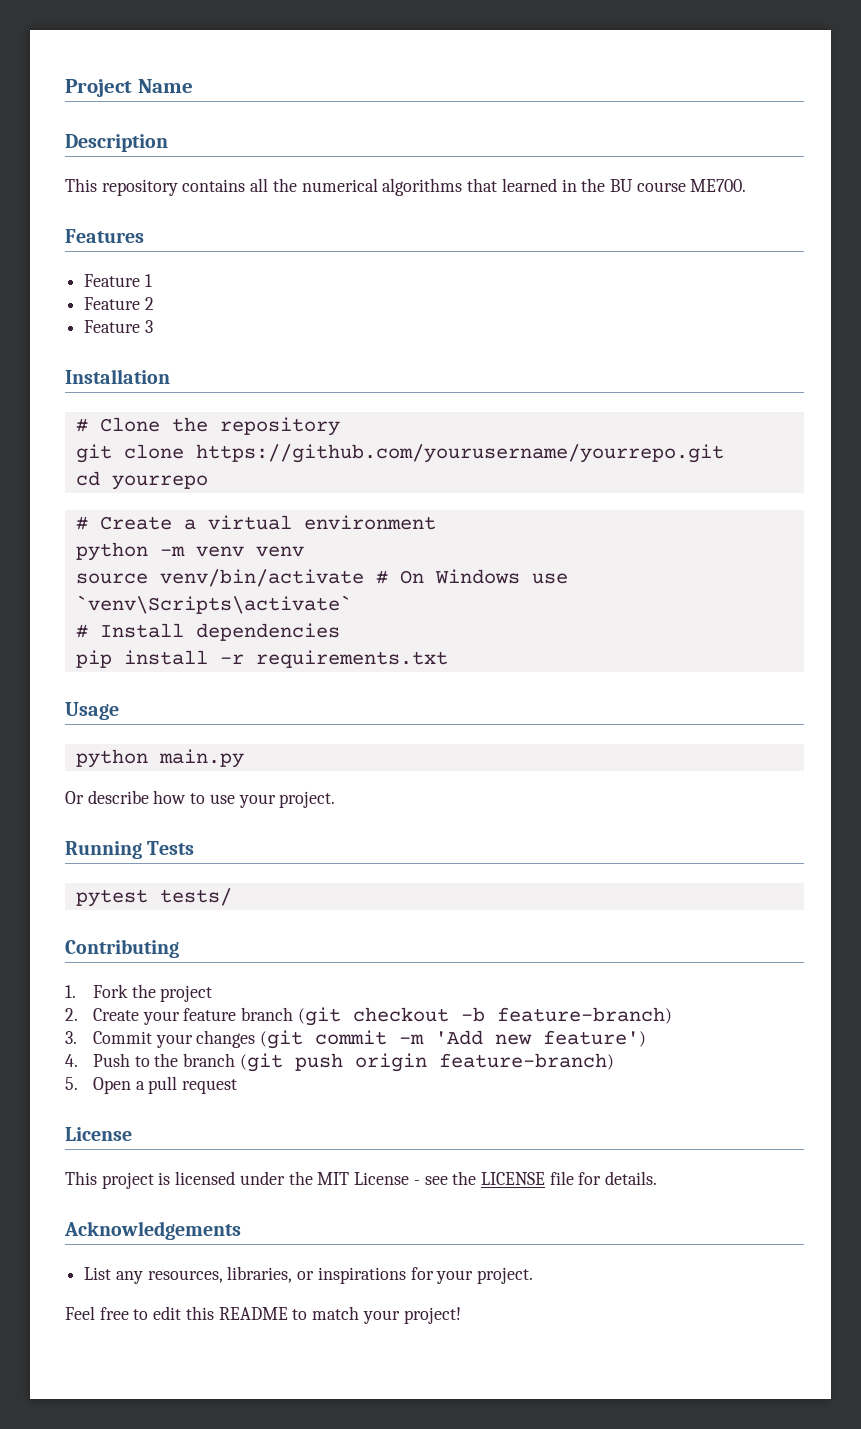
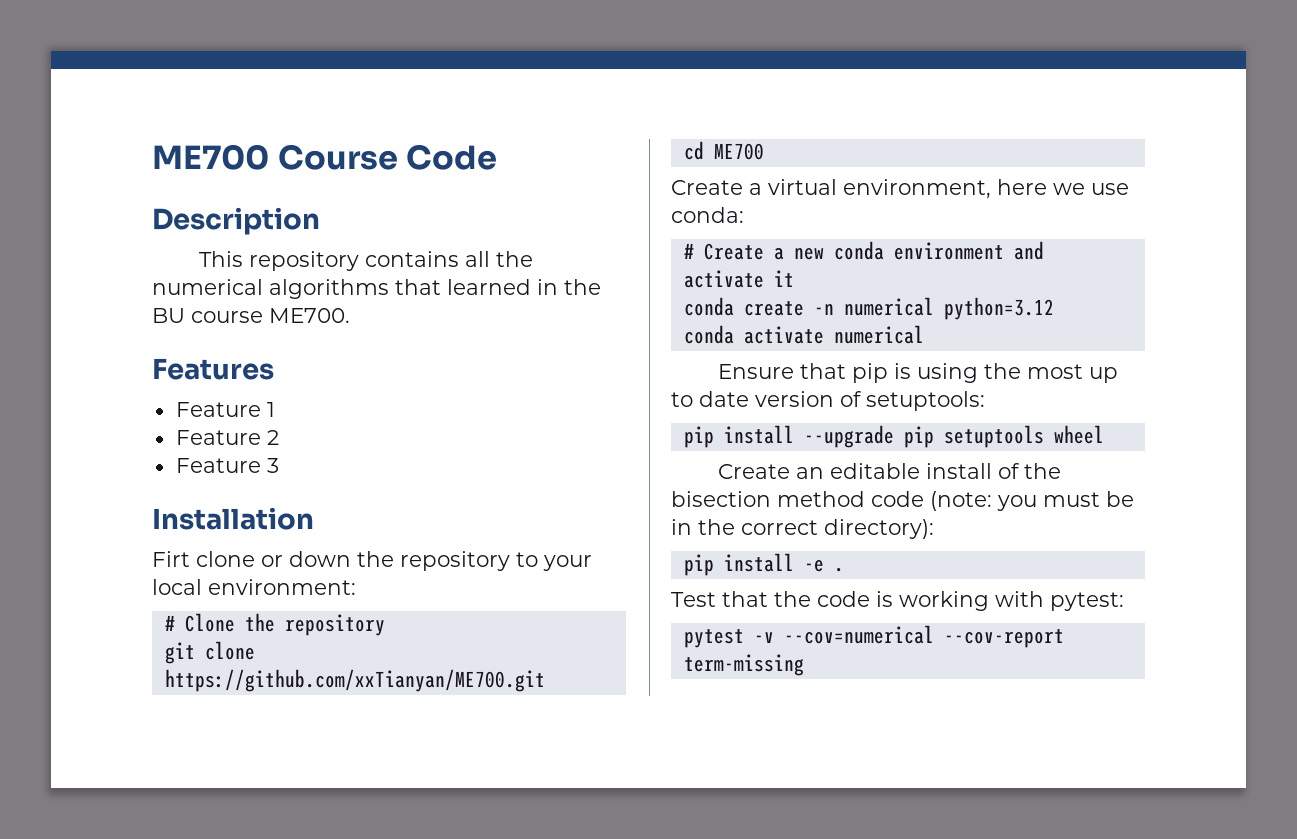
- Project Name
+ ME700 Course Code
+ Firt clone or down the repository to your local environment:
- git clone https://github.com/yourusername/yourrepo.git
+ git clone https://github.com/xxTianyan/ME700.git
- cd yourrepo
+ cd ME700
+ Create a virtual environment, here we use conda:
- # Create a virtual environment
- python -m venv venv
- source venv/bin/activate # On Windows use `venv\Scripts\activate`
- # Install dependencies
- pip install -r requirements.txt
- Usage
- python main.py
- Or describe how to use your project.
- Running Tests
- pytest tests/
- Contributing
- 1. Fork the project
- 2. Create your feature branch (git checkout -b feature-branch)
- 3. Commit your changes (git commit -m 'Add new feature')
- 4. Push to the branch (git push origin feature-branch)
- 5. Open a pull request
- License
- This project is licensed under the MIT License - see the LICENSE file for details.
- Acknowledgements
- List any resources, libraries, or inspirations for your project.
- Feel free to edit this README to match your project!
+ # Create a new conda environment and activate it
+ conda create -n numerical python=3.12
+ conda activate numerical
+ Ensure that pip is using the most up to date version of setuptools:
+ pip install --upgrade pip setuptools wheel
+ Create an editable install of the bisection method code (note: you must be in the correct directory):
+ pip install -e .
+ Test that the code is working with pytest:
+ pytest -v --cov=numerical --cov-report term-missing

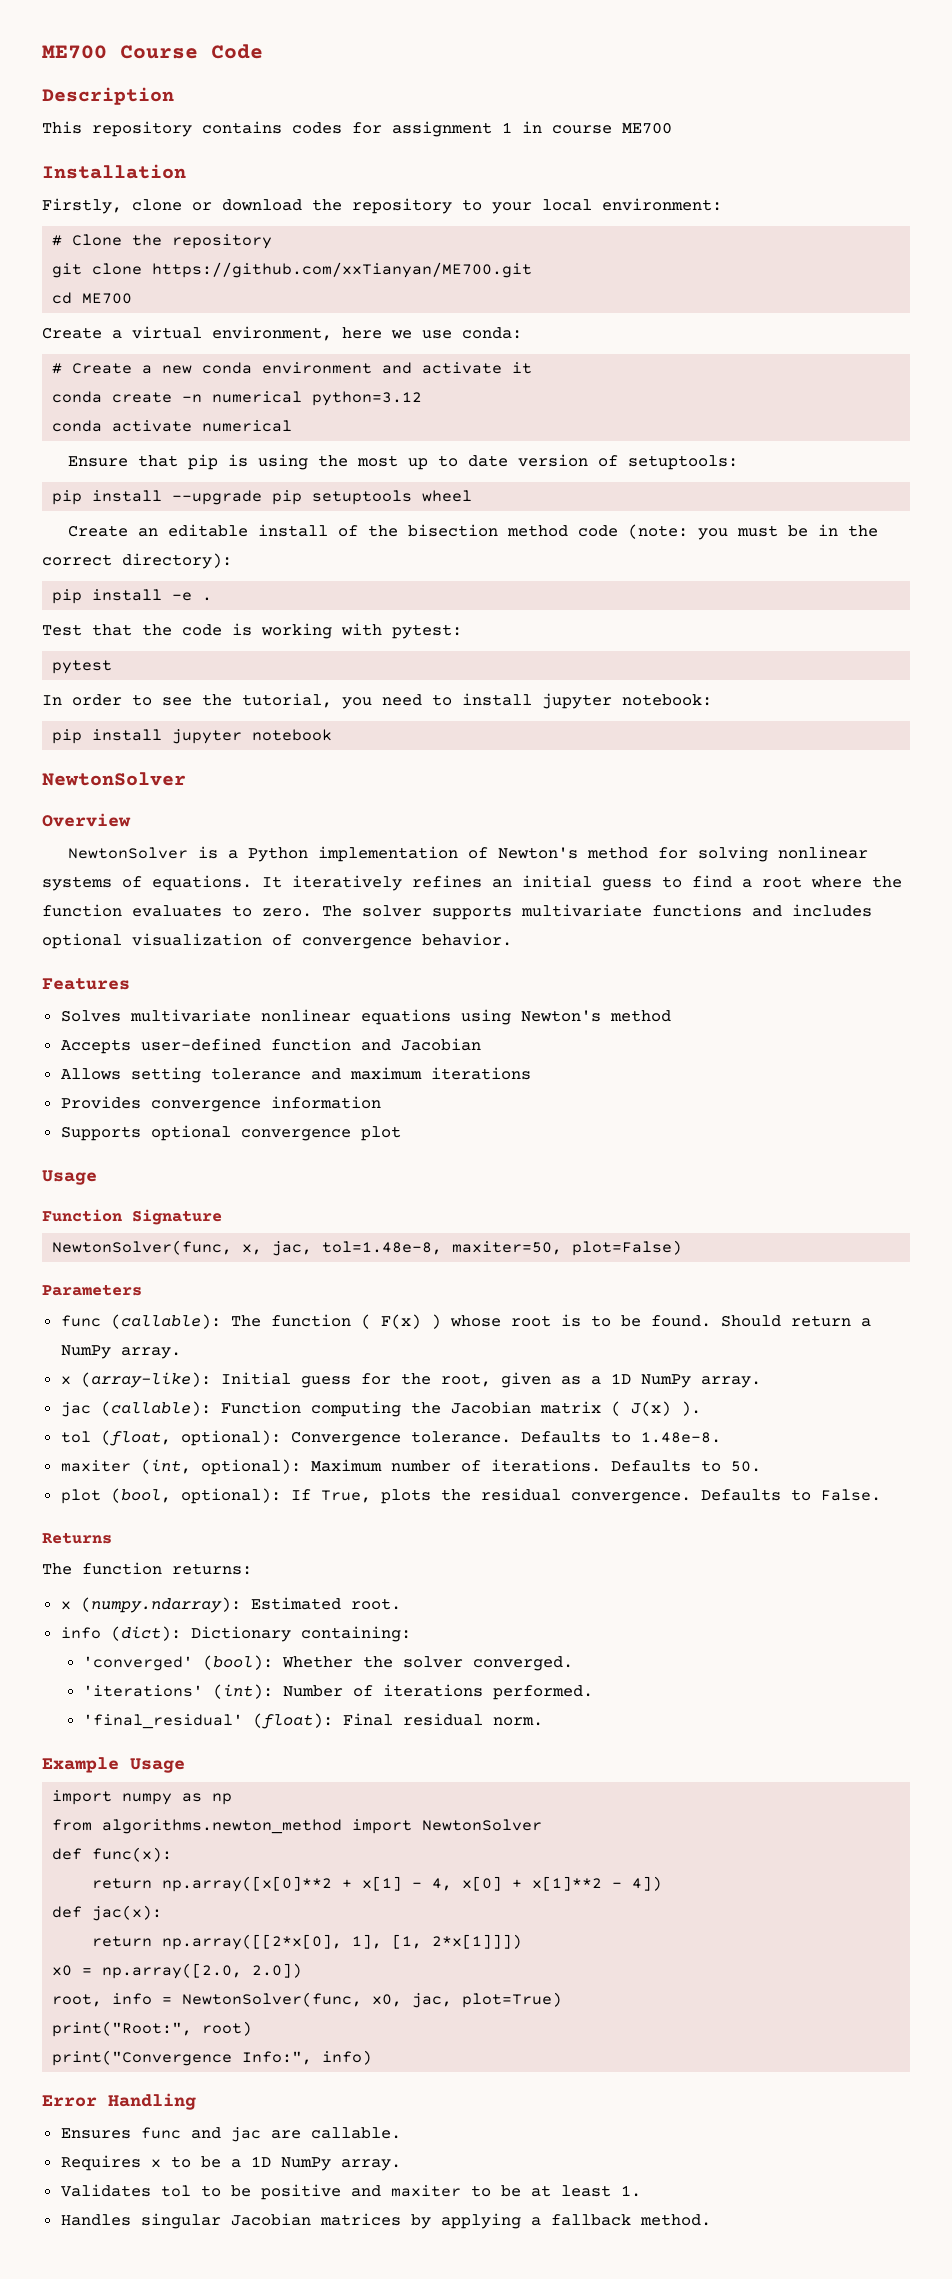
- This repository contains all the numerical algorithms that learned in the BU course ME700.
- Features
- Feature 1
- Feature 2
- Feature 3
+ This repository contains codes for assignment 1 in course ME700
- Firt clone or down the repository to your local environment:
+ Firstly, clone or download the repository to your local environment:
- pytest -v --cov=numerical --cov-report term-missing
+ pytest
+ In order to see the tutorial, you need to install jupyter notebook:
+ pip install jupyter notebook
+ NewtonSolver
+ Overview
+ NewtonSolver is a Python implementation of Newton's method for solving nonlinear systems of equations. It iteratively refines an initial guess to find a root where the function evaluates to zero. The solver supports multivariate functions and includes optional visualization of convergence behavior.
+ Features
+ Solves multivariate nonlinear equations using Newton's method
+ Accepts user-defined function and Jacobian
+ Allows setting tolerance and maximum iterations
+ Provides convergence information
+ Supports optional convergence plot
+ Usage
+ Function Signature
+ NewtonSolver(func, x, jac, tol=1.48e-8, maxiter=50, plot=False)
+ Parameters
+ func (callable): The function ( F(x) ) whose root is to be found. Should return a NumPy array.
+ x (array-like): Initial guess for the root, given as a 1D NumPy array.
+ jac (callable): Function computing the Jacobian matrix ( J(x) ).
+ tol (float, optional): Convergence tolerance. Defaults to 1.48e-8.
+ maxiter (int, optional): Maximum number of iterations. Defaults to 50.
+ plot (bool, optional): If True, plots the residual convergence. Defaults to False.
+ Returns
+ The function returns:
+ x (numpy.ndarray): Estimated root.
+ info (dict): Dictionary containing:
+ 'converged' (bool): Whether the solver converged.
+ 'iterations' (int): Number of iterations performed.
+ 'final_residual' (float): Final residual norm.
+ Example Usage
+ import numpy as np
+ from algorithms.newton_method import NewtonSolver
+ def func(x):
+ return np.array([x[0]**2 + x[1] - 4, x[0] + x[1]**2 - 4])
+ def jac(x):
+ return np.array([[2*x[0], 1], [1, 2*x[1]]])
+ x0 = np.array([2.0, 2.0])
+ root, info = NewtonSolver(func, x0, jac, plot=True)
+ print("Root:", root)
+ print("Convergence Info:", info)
+ Error Handling
+ Ensures func and jac are callable.
+ Requires x to be a 1D NumPy array.
+ Validates tol to be positive and maxiter to be at least 1.
+ Handles singular Jacobian matrices by applying a fallback method.

